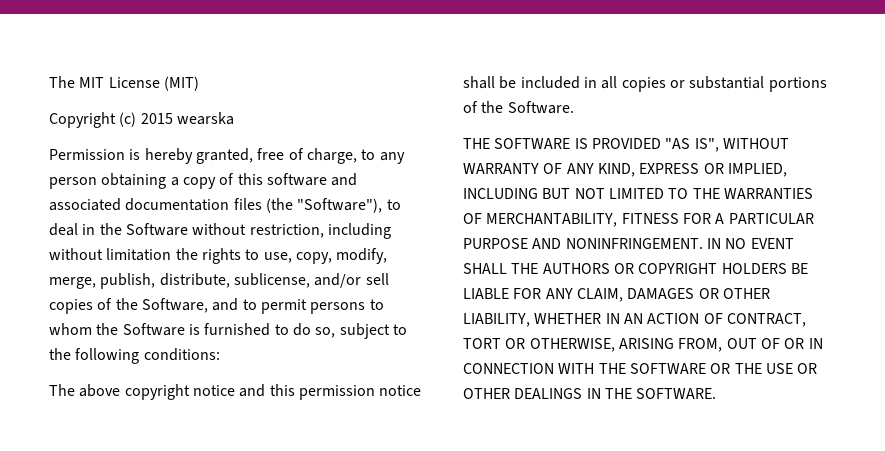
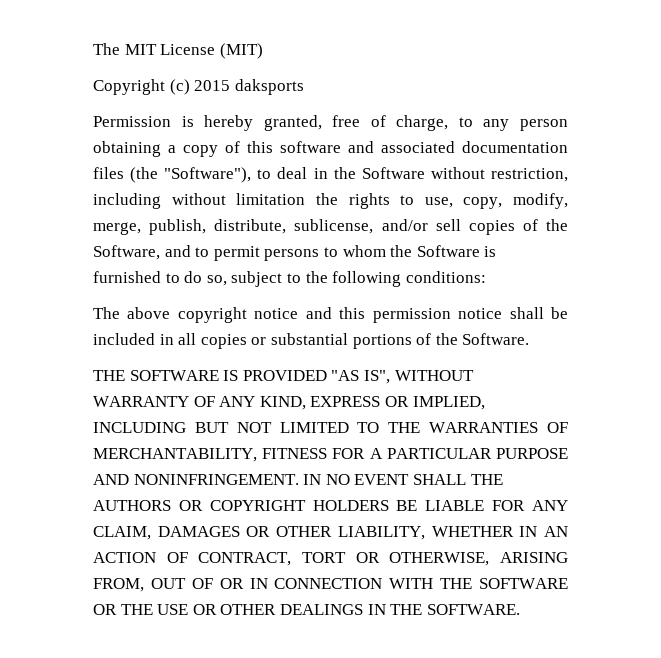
- Copyright (c) 2015 wearska
+ Copyright (c) 2015 daksports

